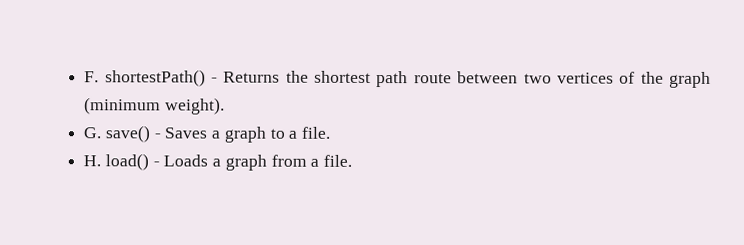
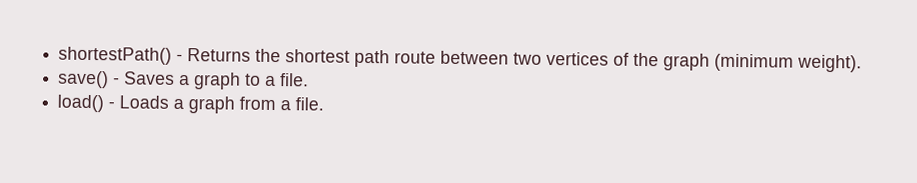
- F. shortestPath() - Returns the shortest path route between two vertices of the graph (minimum weight).
+ shortestPath() - Returns the shortest path route between two vertices of the graph (minimum weight).
- G. save() - Saves a graph to a file.
+ save() - Saves a graph to a file.
- H. load() - Loads a graph from a file.
+ load() - Loads a graph from a file.

